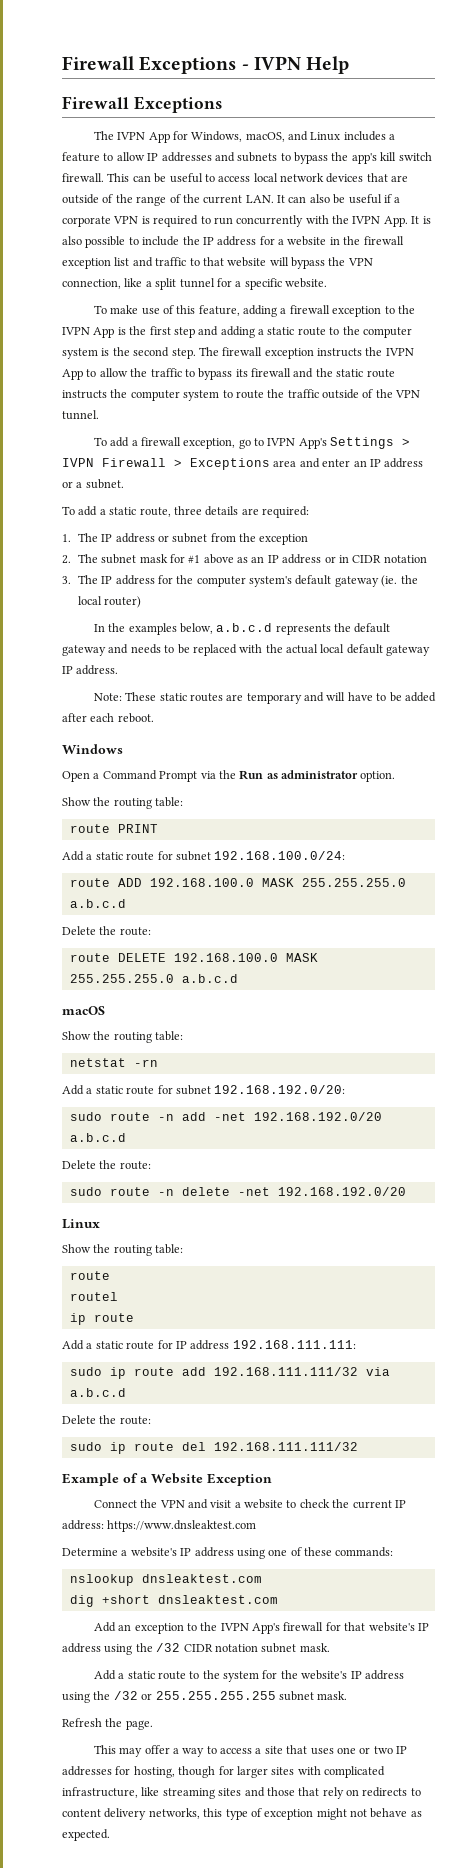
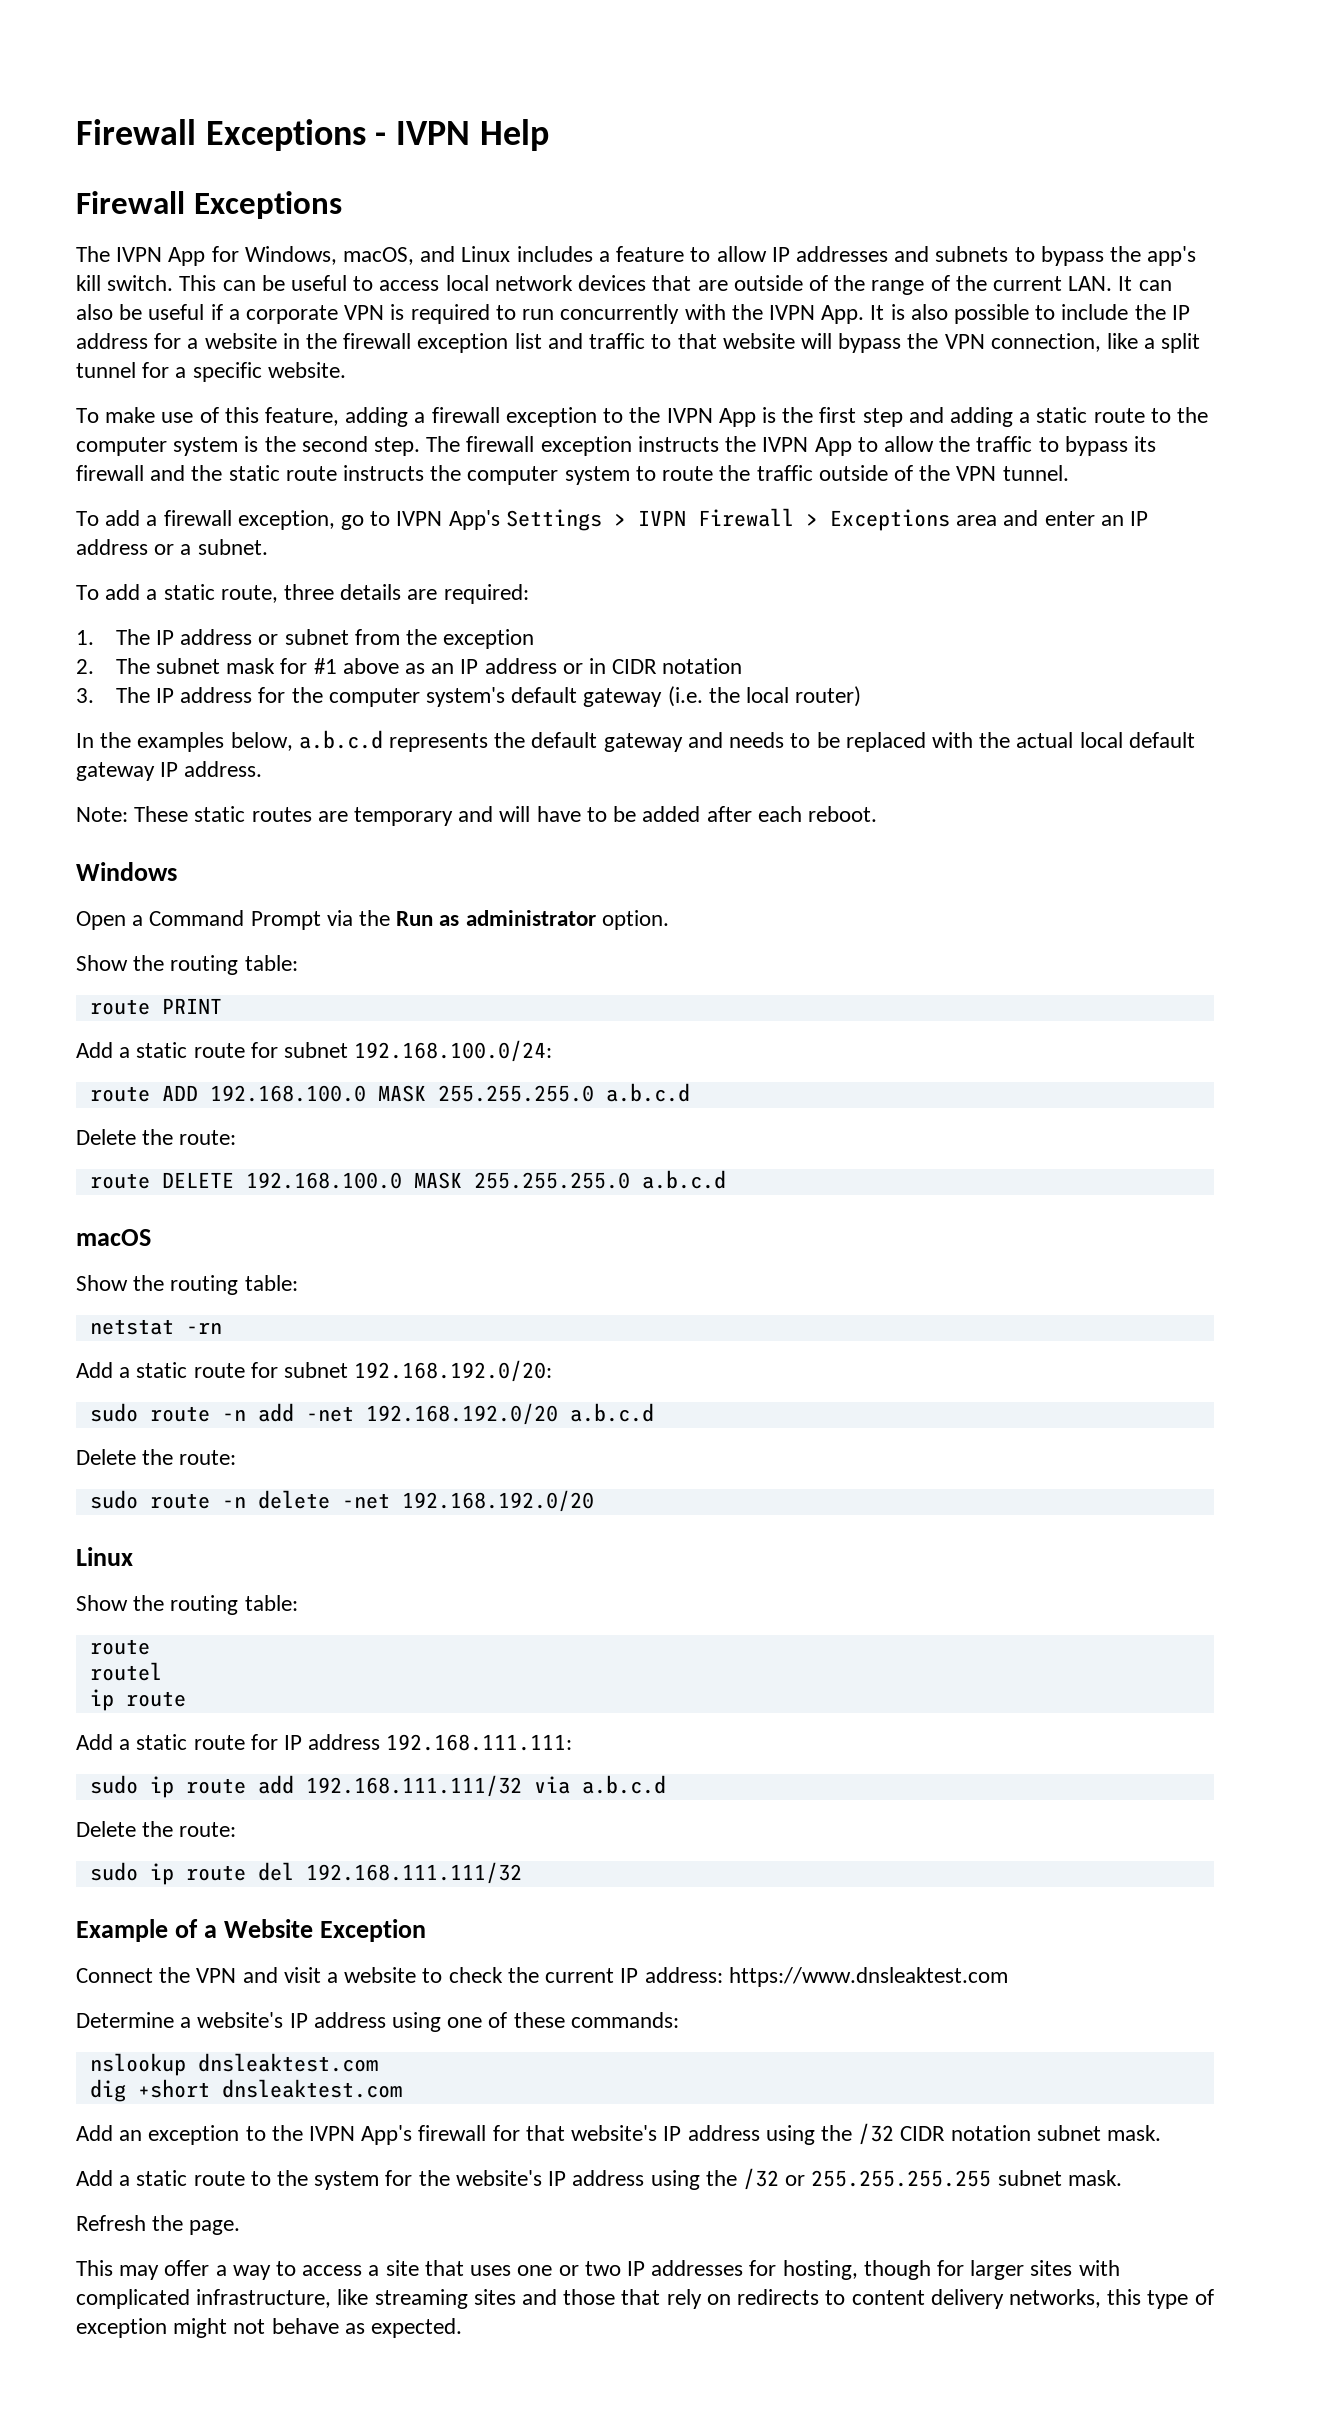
- The IVPN App for Windows, macOS, and Linux includes a feature to allow IP addresses and subnets to bypass the app's kill switch firewall.
+ The IVPN App for Windows, macOS, and Linux includes a feature to allow IP addresses and subnets to bypass the app's kill switch.
- 3. The IP address for the computer system's default gateway (ie. the local router)
+ 3. The IP address for the computer system's default gateway (i.e. the local router)

